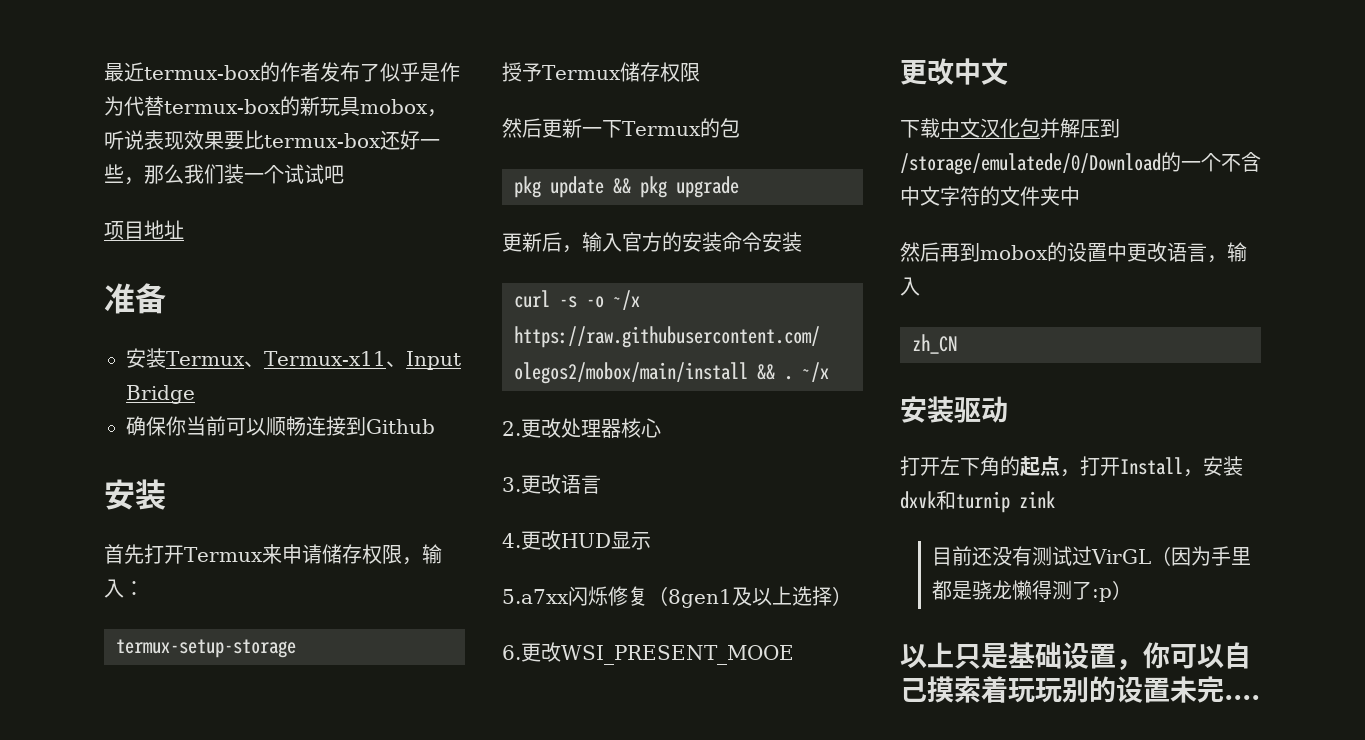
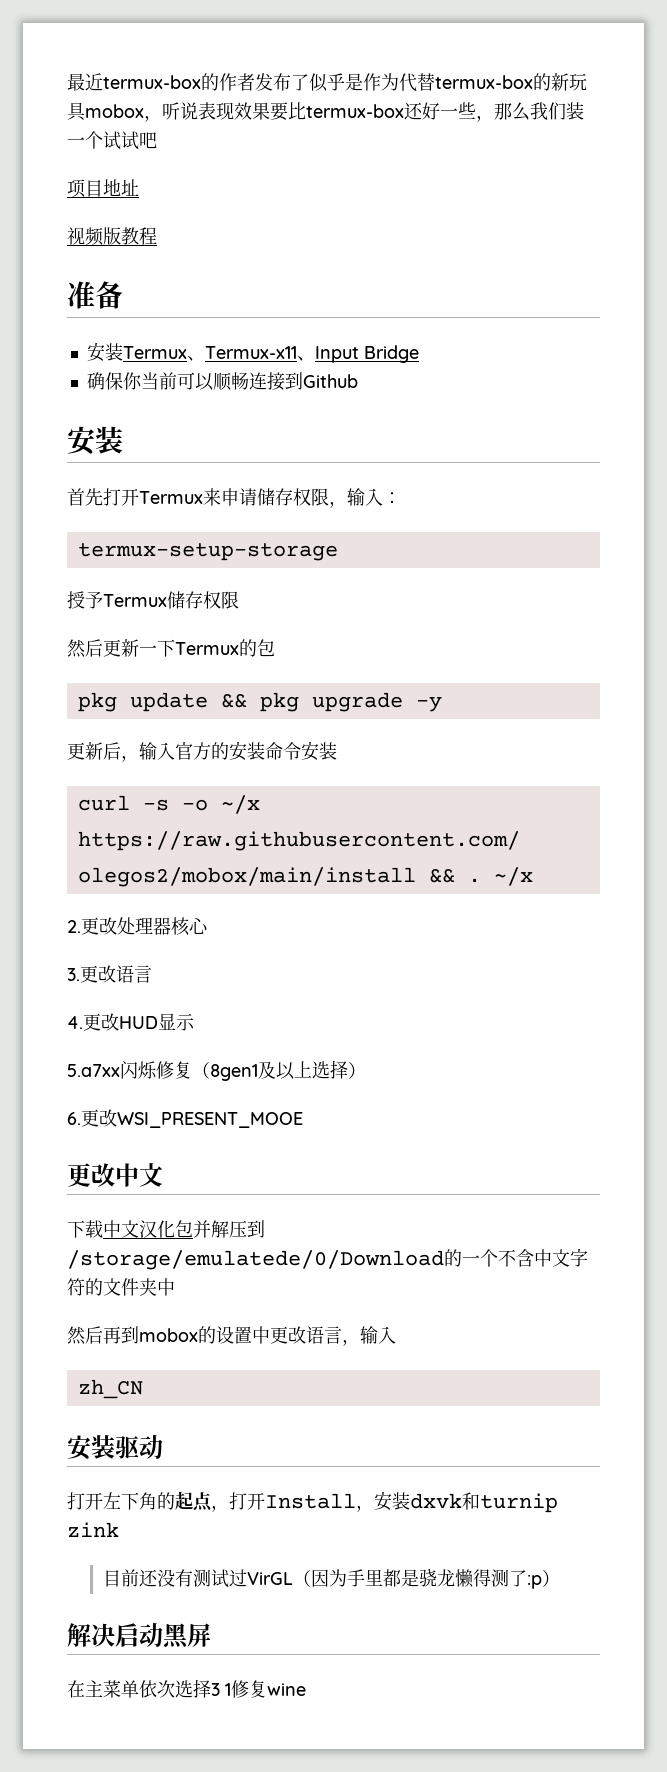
+ 视频版教程
- pkg update && pkg upgrade
+ pkg update && pkg upgrade -y
- 以上只是基础设置，你可以自己摸索着玩玩别的设置未完....
+ 解决启动黑屏
+ 在主菜单依次选择3 1修复wine

